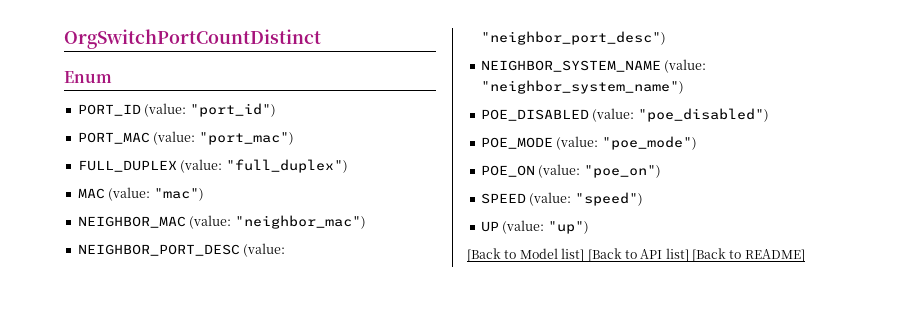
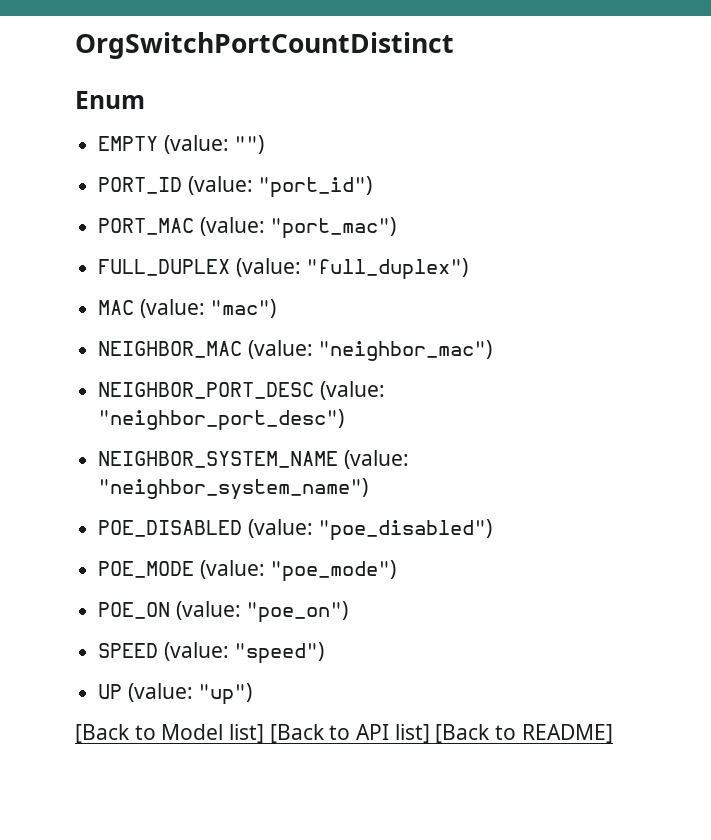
+ EMPTY (value: "")

